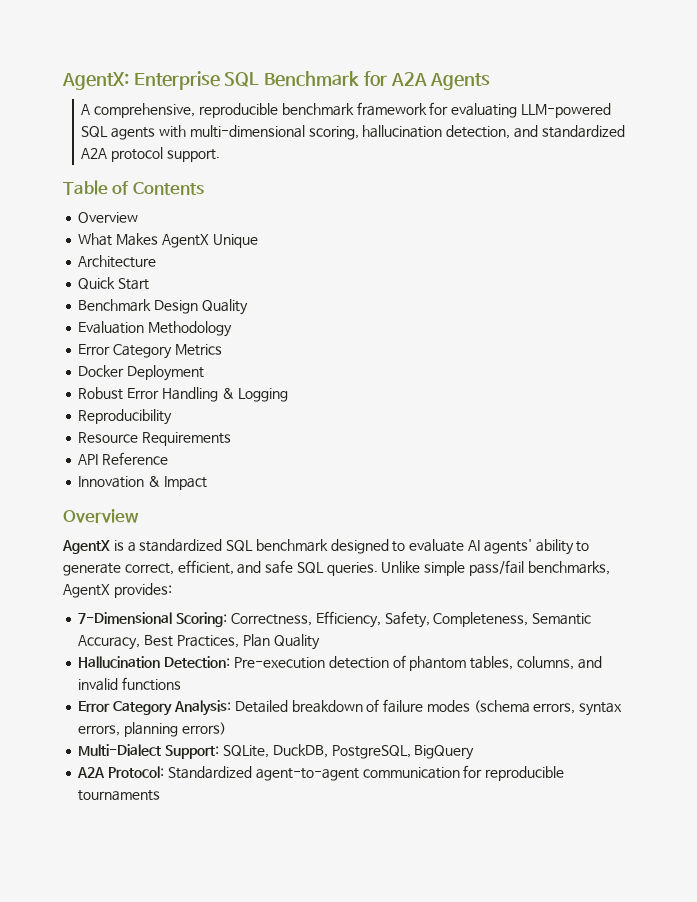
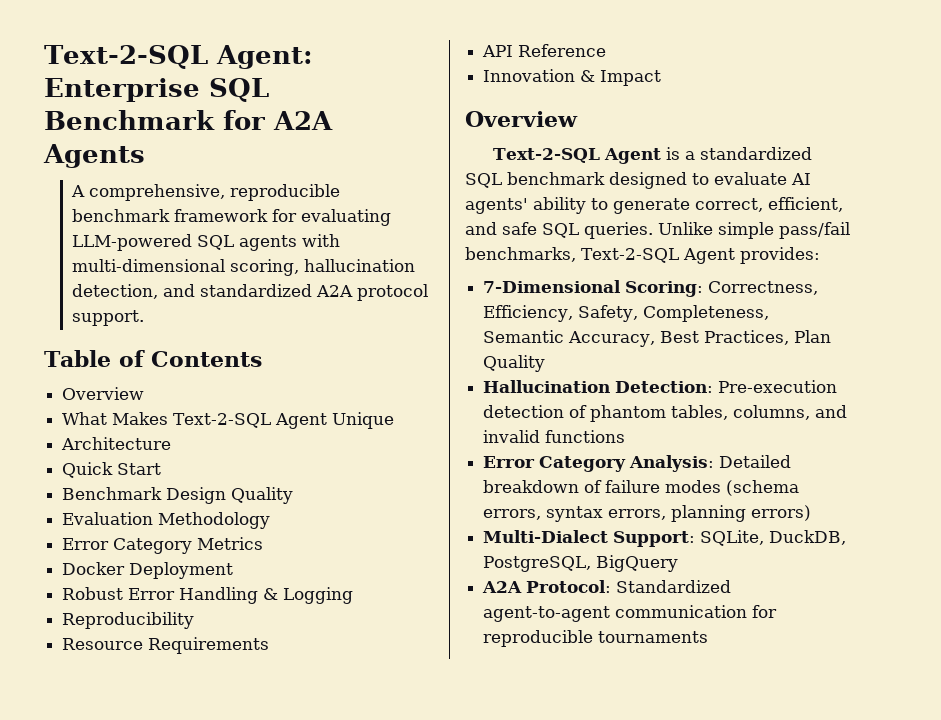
- AgentX: Enterprise SQL Benchmark for A2A Agents
+ Text-2-SQL Agent: Enterprise SQL Benchmark for A2A Agents
- What Makes AgentX Unique
+ What Makes Text-2-SQL Agent Unique
- AgentX is a standardized SQL benchmark designed to evaluate AI agents' ability to generate correct, efficient, and safe SQL queries.
+ Text-2-SQL Agent is a standardized SQL benchmark designed to evaluate AI agents' ability to generate correct, efficient, and safe SQL queries.
- Unlike simple pass/fail benchmarks, AgentX provides:
+ Unlike simple pass/fail benchmarks, Text-2-SQL Agent provides:

